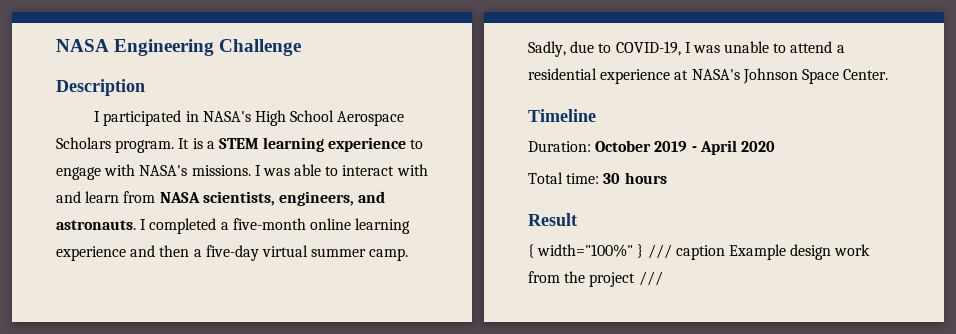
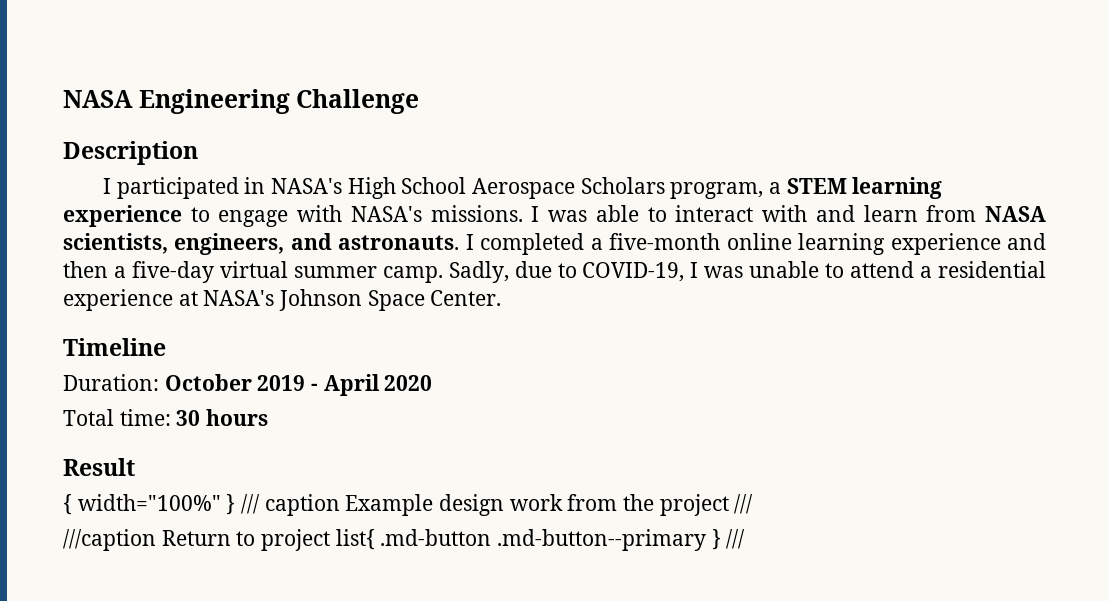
- I participated in NASA's High School Aerospace Scholars program. It is a STEM learning experience to engage with NASA's missions.
+ I participated in NASA's High School Aerospace Scholars program, a STEM learning experience to engage with NASA's missions.
+ ///caption Return to project list{ .md-button .md-button--primary } ///

